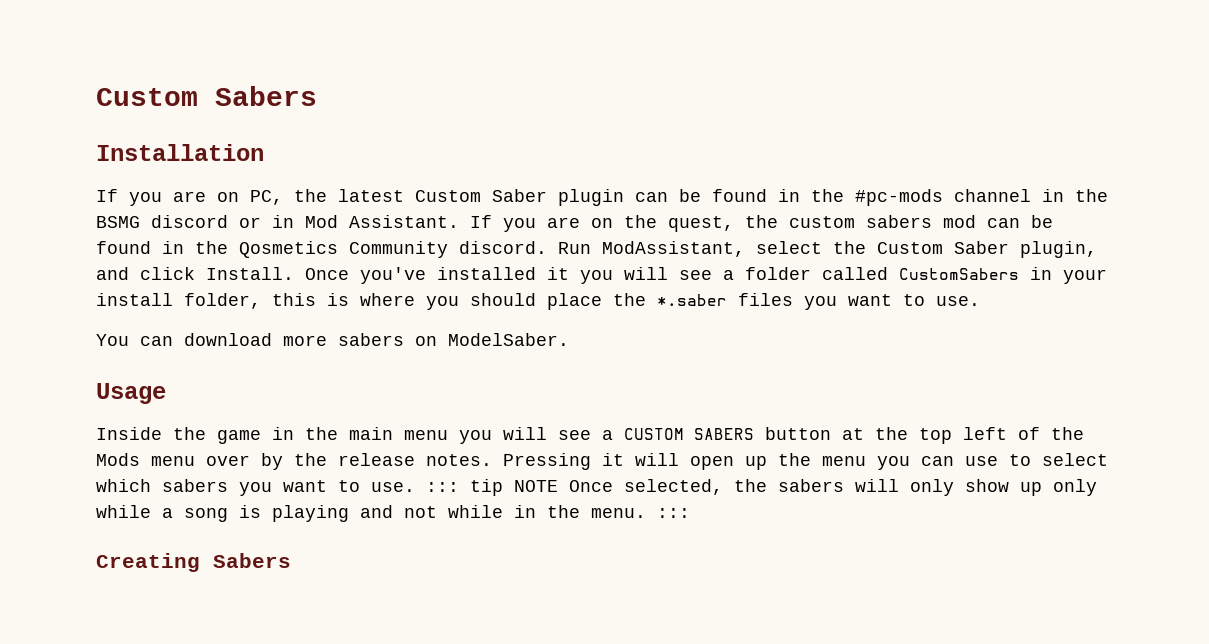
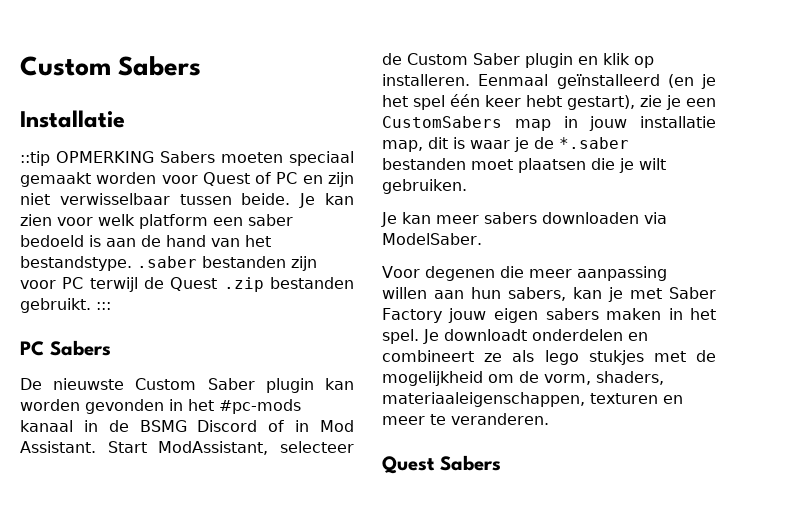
- Installation
- If you are on PC, the latest Custom Saber plugin can be found in the #pc-mods channel in the BSMG discord or in Mod Assistant. If you are on the quest, the custom sabers mod can be found in the Qosmetics Community discord. Run ModAssistant, select the Custom Saber plugin, and click Install. Once you've installed it you will see a folder called CustomSabers in your install folder, this is where you should place the *.saber files you want to use.
- You can download more sabers on ModelSaber.
- Usage
- Inside the game in the main menu you will see a CUSTOM SABERS button at the top left of the Mods menu over by the release notes. Pressing it will open up the menu you can use to select which sabers you want to use. ::: tip NOTE Once selected, the sabers will only show up only while a song is playing and not while in the menu. :::
- Creating Sabers
+ Installatie
+ ::tip OPMERKING Sabers moeten speciaal gemaakt worden voor Quest of PC en zijn niet verwisselbaar tussen beide. Je kan zien voor welk platform een saber bedoeld is aan de hand van het bestandstype. .saber bestanden zijn voor PC terwijl de Quest .zip bestanden gebruikt. :::
+ PC Sabers
+ De nieuwste Custom Saber plugin kan worden gevonden in het #pc-mods kanaal in de BSMG Discord of in Mod Assistant. Start ModAssistant, selecteer de Custom Saber plugin en klik op installeren. Eenmaal geïnstalleerd (en je het spel één keer hebt gestart), zie je een CustomSabers map in jouw installatie map, dit is waar je de *.saber bestanden moet plaatsen die je wilt gebruiken.
+ Je kan meer sabers downloaden via ModelSaber.
+ Voor degenen die meer aanpassing willen aan hun sabers, kan je met Saber Factory jouw eigen sabers maken in het spel. Je downloadt onderdelen en combineert ze als lego stukjes met de mogelijkheid om de vorm, shaders, materiaaleigenschappen, texturen en meer te veranderen.
+ Quest Sabers

